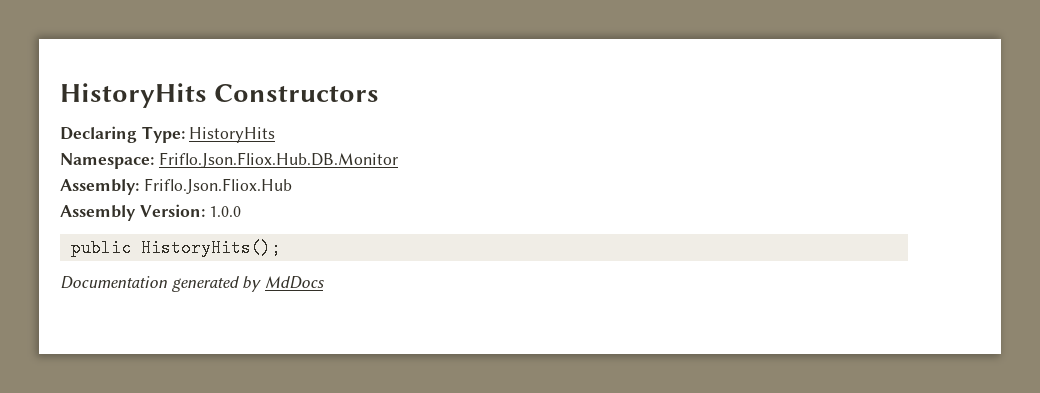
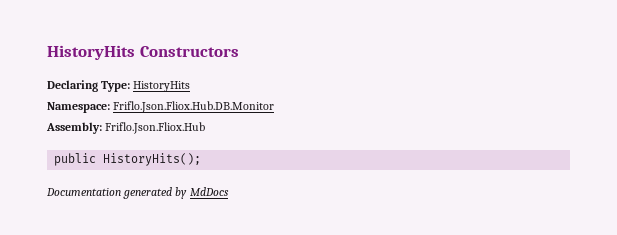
- Assembly Version: 1.0.0

